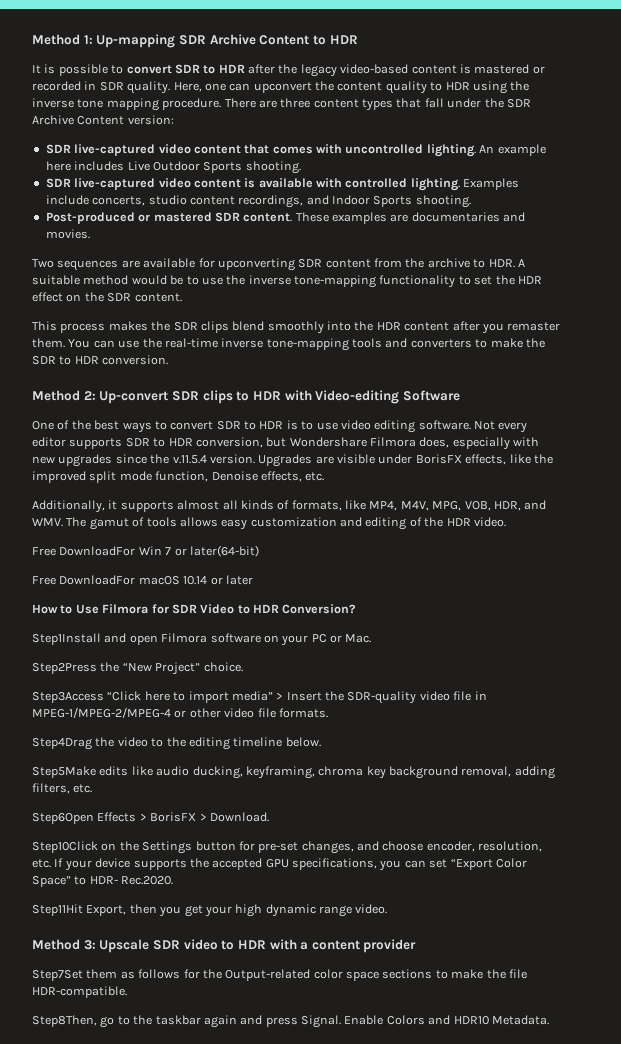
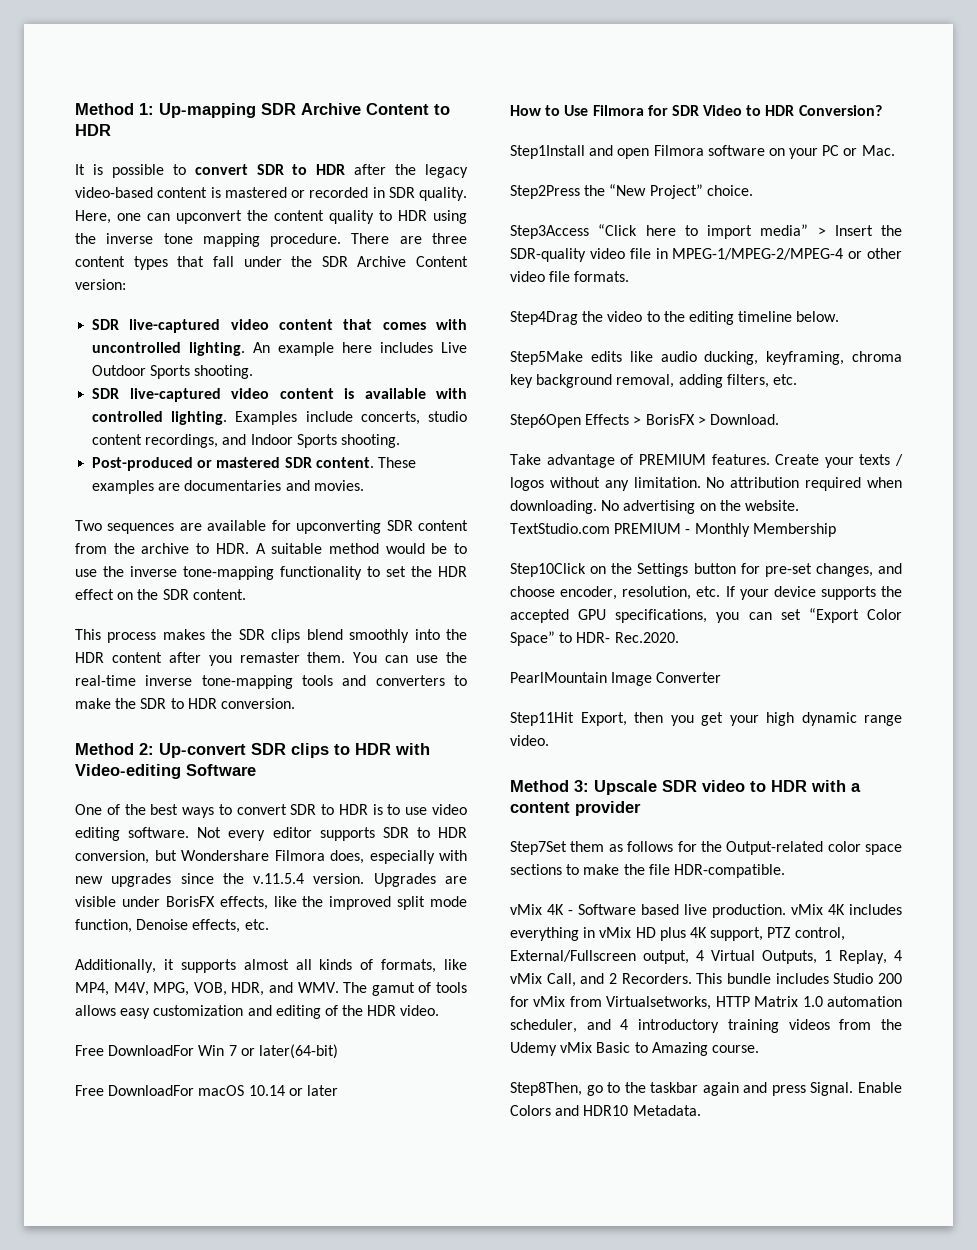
+ Take advantage of PREMIUM features. Create your texts / logos without any limitation. No attribution required when downloading. No advertising on the website. TextStudio.com PREMIUM - Monthly Membership
+ PearlMountain Image Converter
+ vMix 4K - Software based live production. vMix 4K includes everything in vMix HD plus 4K support, PTZ control, External/Fullscreen output, 4 Virtual Outputs, 1 Replay, 4 vMix Call, and 2 Recorders. This bundle includes Studio 200 for vMix from Virtualsetworks, HTTP Matrix 1.0 automation scheduler, and 4 introductory training videos from the Udemy vMix Basic to Amazing course.

